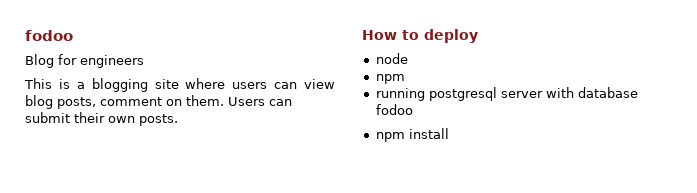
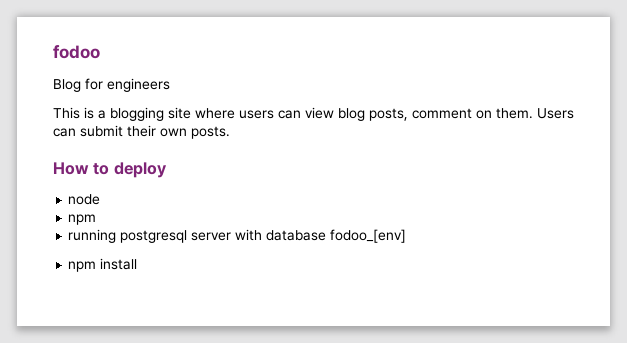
- running postgresql server with database fodoo
+ running postgresql server with database fodoo_[env]

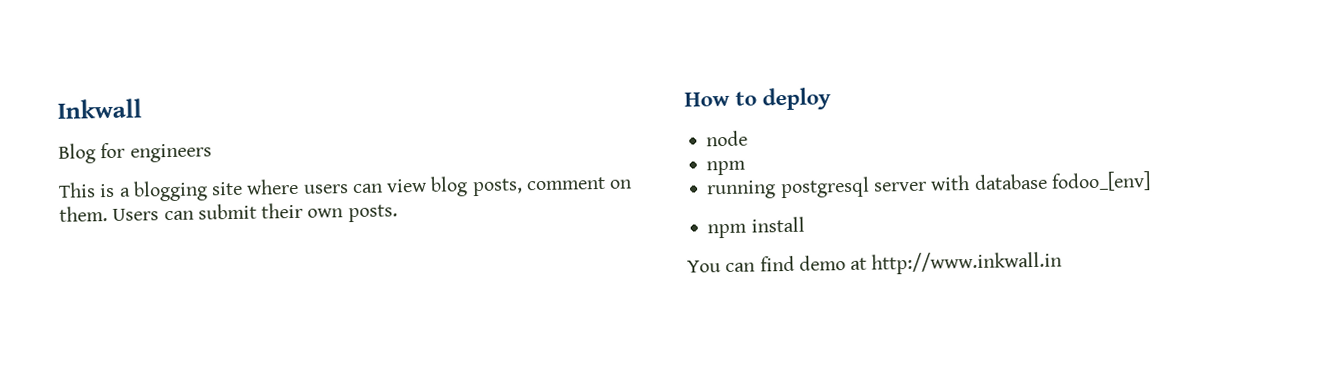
- fodoo
+ Inkwall
+ You can find demo at http://www.inkwall.in

